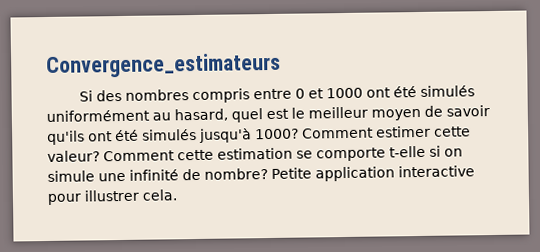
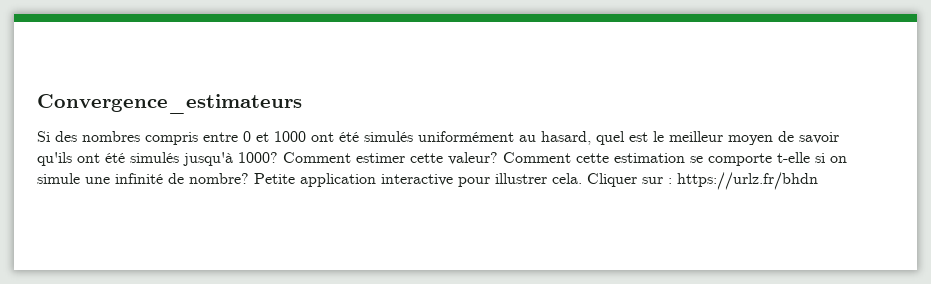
+ Cliquer sur : https://urlz.fr/bhdn

